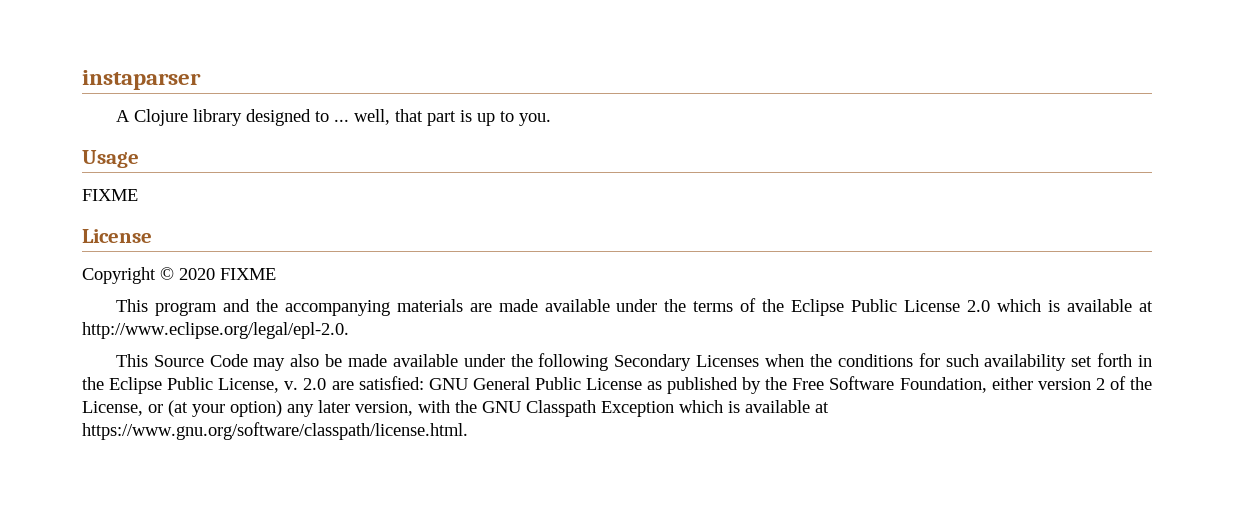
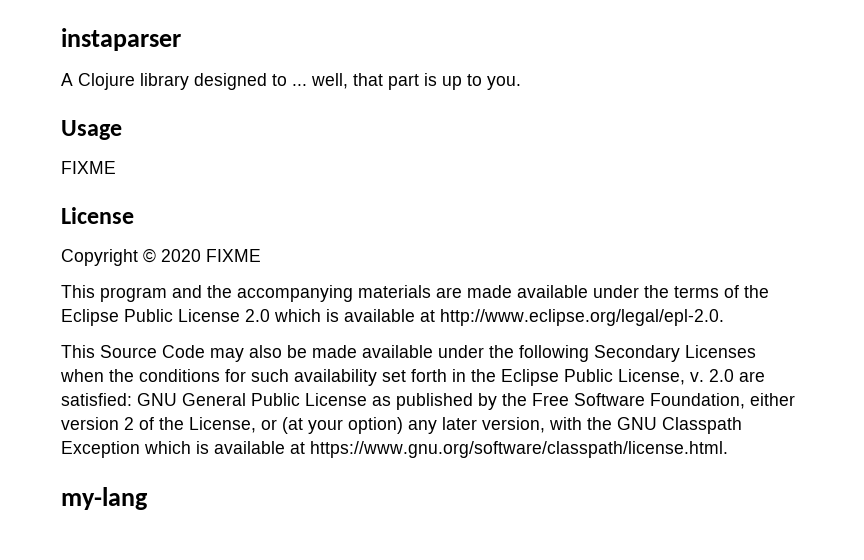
+ my-lang

